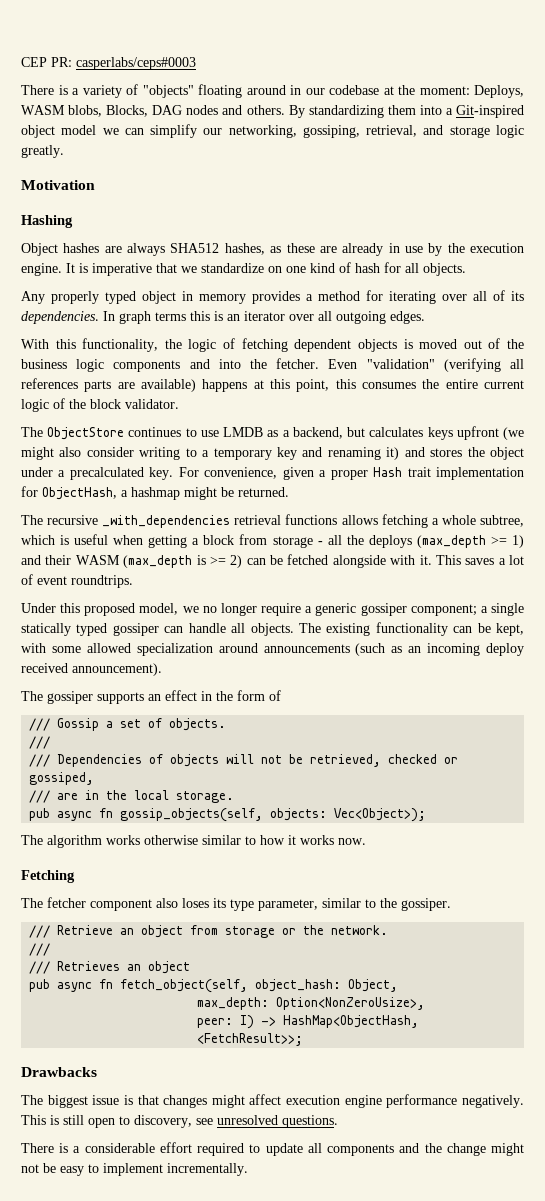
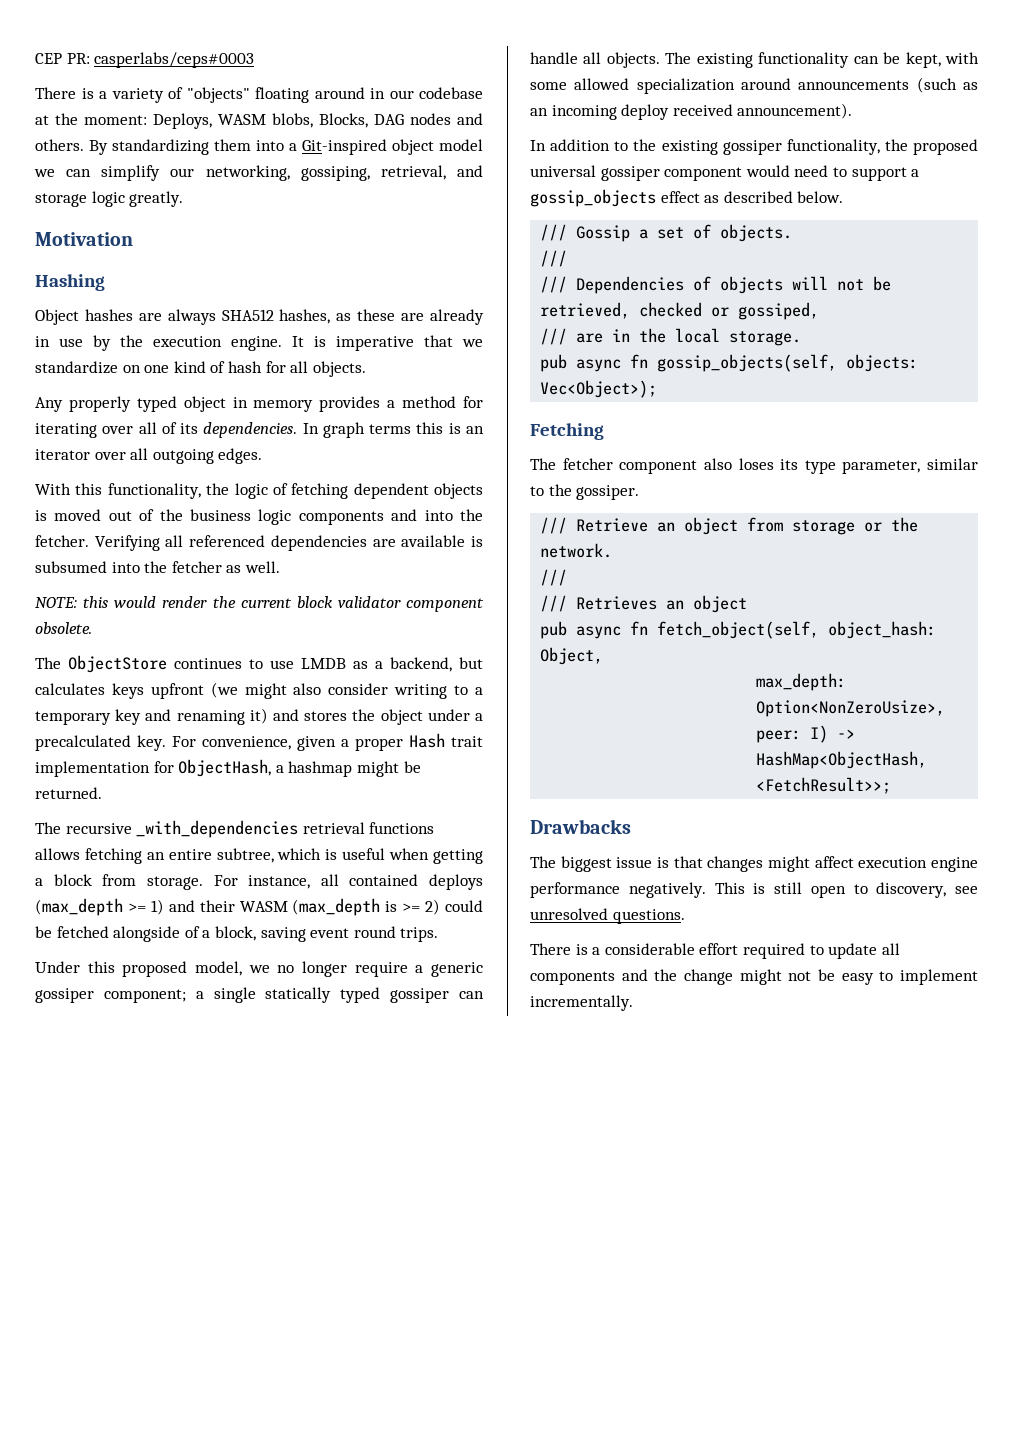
- Even "validation" (verifying all references parts are available) happens at this point, this consumes the entire current logic of the block validator.
+ Verifying all referenced dependencies are available is subsumed into the fetcher as well.
+ NOTE: this would render the current block validator component obsolete.
- The recursive _with_dependencies retrieval functions allows fetching a whole subtree, which is useful when getting a block from storage - all the deploys (max_depth >= 1) and their WASM (max_depth is >= 2) can be fetched alongside with it. This saves a lot of event roundtrips.
+ The recursive _with_dependencies retrieval functions allows fetching an entire subtree, which is useful when getting a block from storage. For instance, all contained deploys (max_depth >= 1) and their WASM (max_depth is >= 2) could be fetched alongside of a block, saving event round trips.
- The gossiper supports an effect in the form of
+ In addition to the existing gossiper functionality, the proposed universal gossiper component would need to support a gossip_objects effect as described below.
- The algorithm works otherwise similar to how it works now.

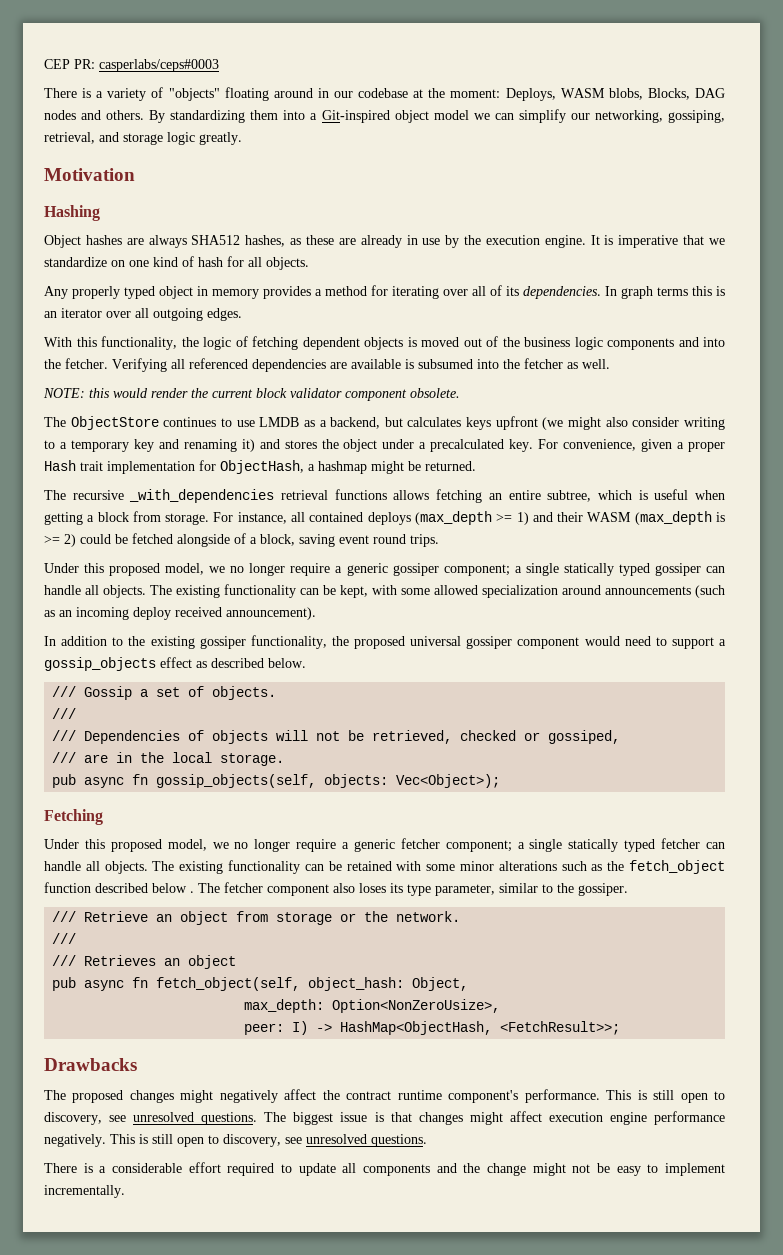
+ Under this proposed model, we no longer require a generic fetcher component; a single statically typed fetcher can handle all objects. The existing functionality can be retained with some minor alterations such as the fetch_object function described below .
- The biggest issue is that changes might affect execution engine performance negatively.
+ The proposed changes might negatively affect the contract runtime component's performance. This is still open to discovery, see unresolved questions. The biggest issue is that changes might affect execution engine performance negatively.

